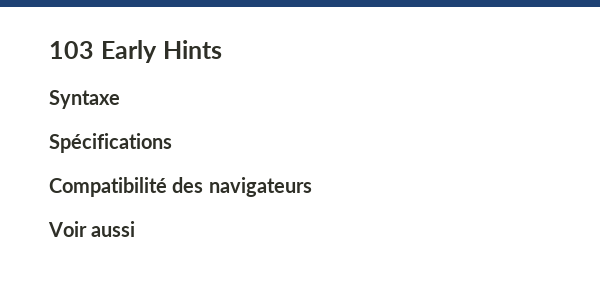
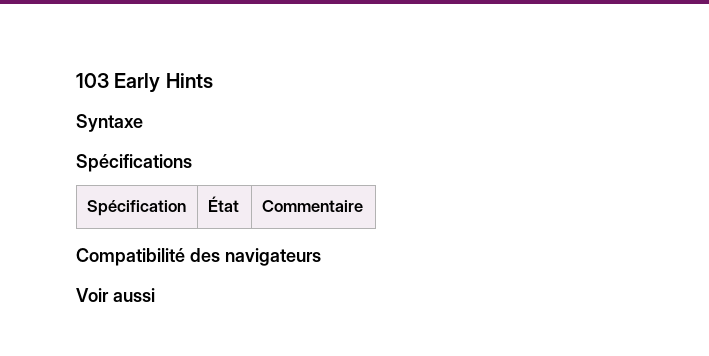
+ Spécification | État | Commentaire

